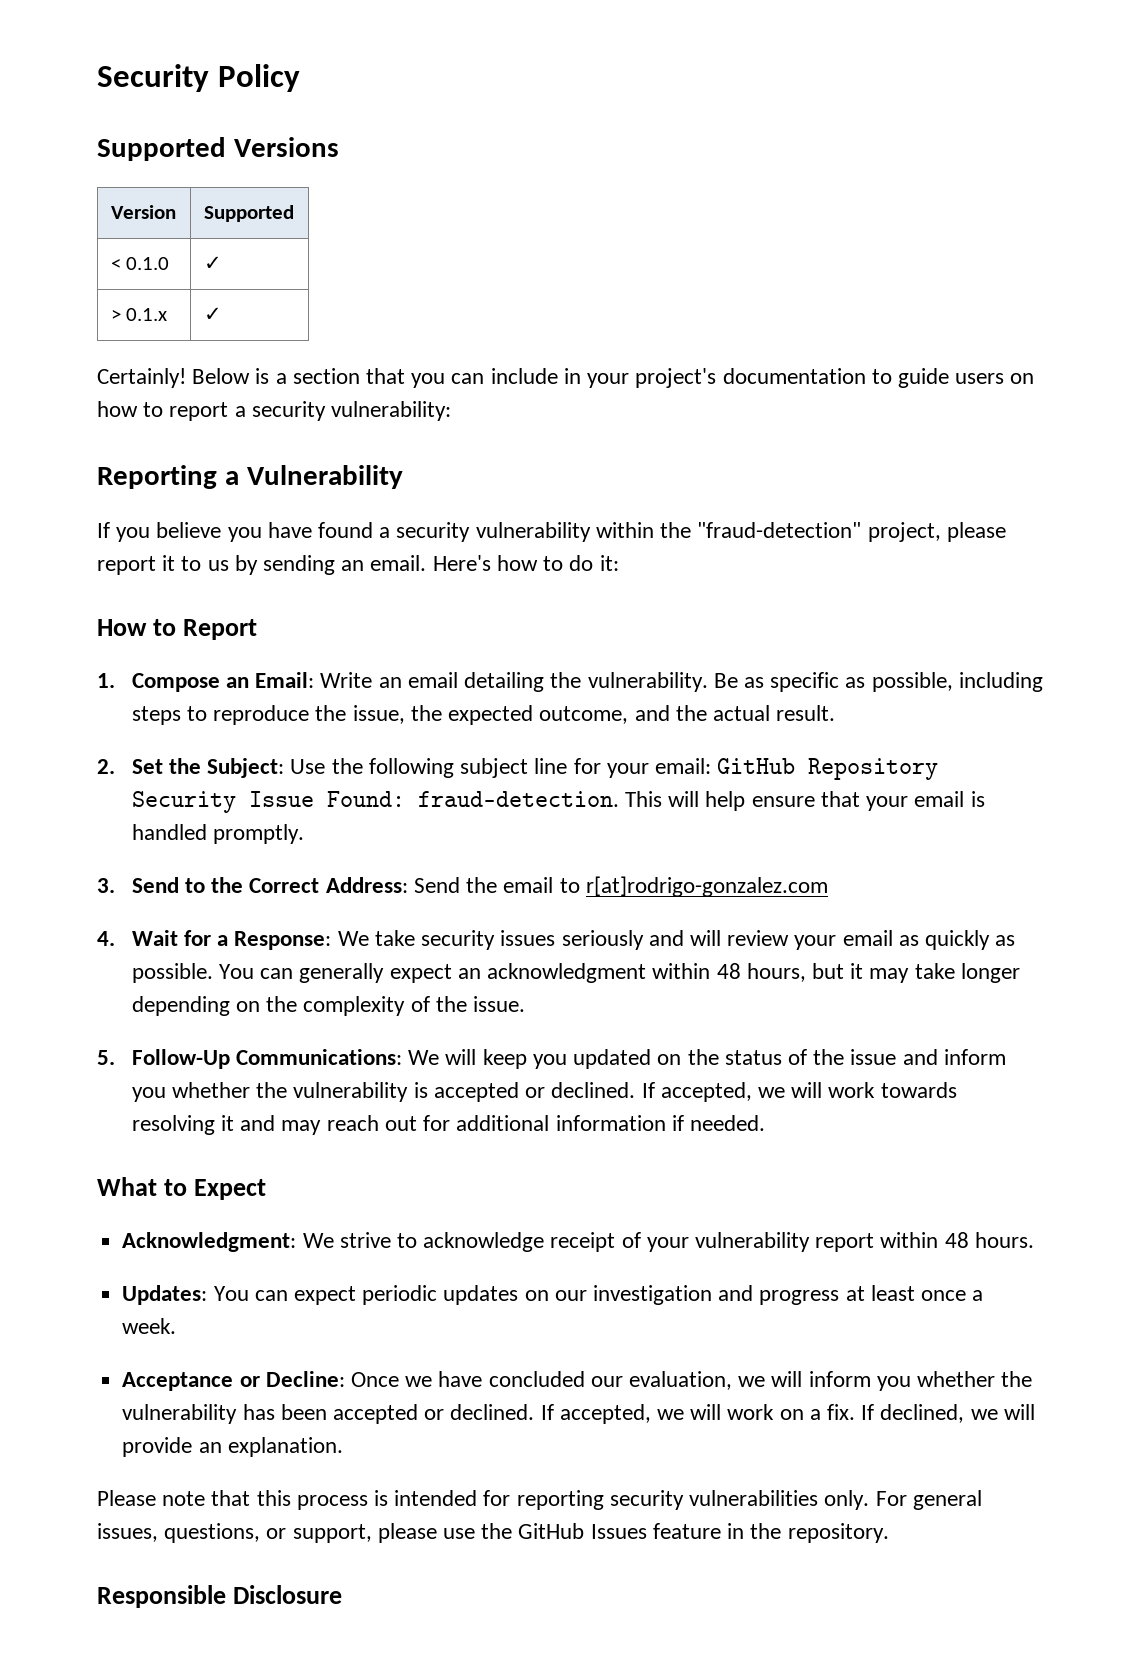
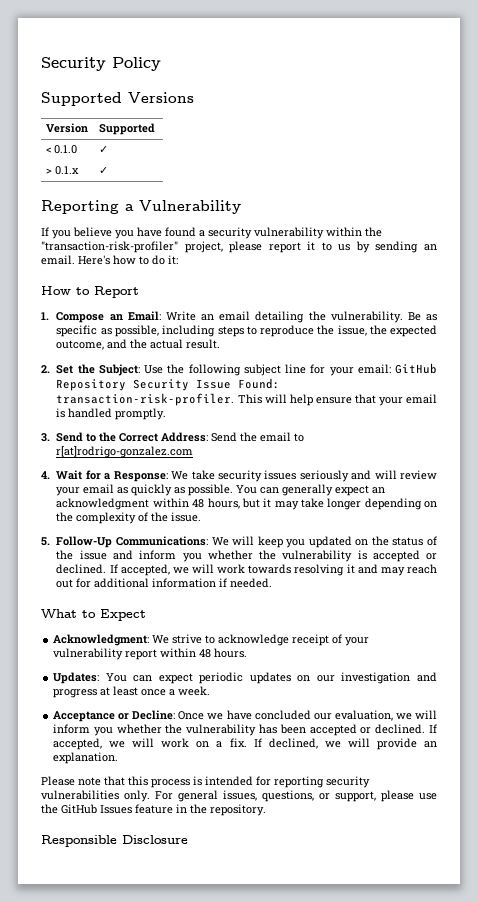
- Certainly! Below is a section that you can include in your project's documentation to guide users on how to report a security vulnerability:
- If you believe you have found a security vulnerability within the "fraud-detection" project, please report it to us by sending an email.
+ If you believe you have found a security vulnerability within the "transaction-risk-profiler" project, please report it to us by sending an email.
- 2. Set the Subject: Use the following subject line for your email: GitHub Repository Security Issue Found: fraud-detection.
+ 2. Set the Subject: Use the following subject line for your email: GitHub Repository Security Issue Found: transaction-risk-profiler.

